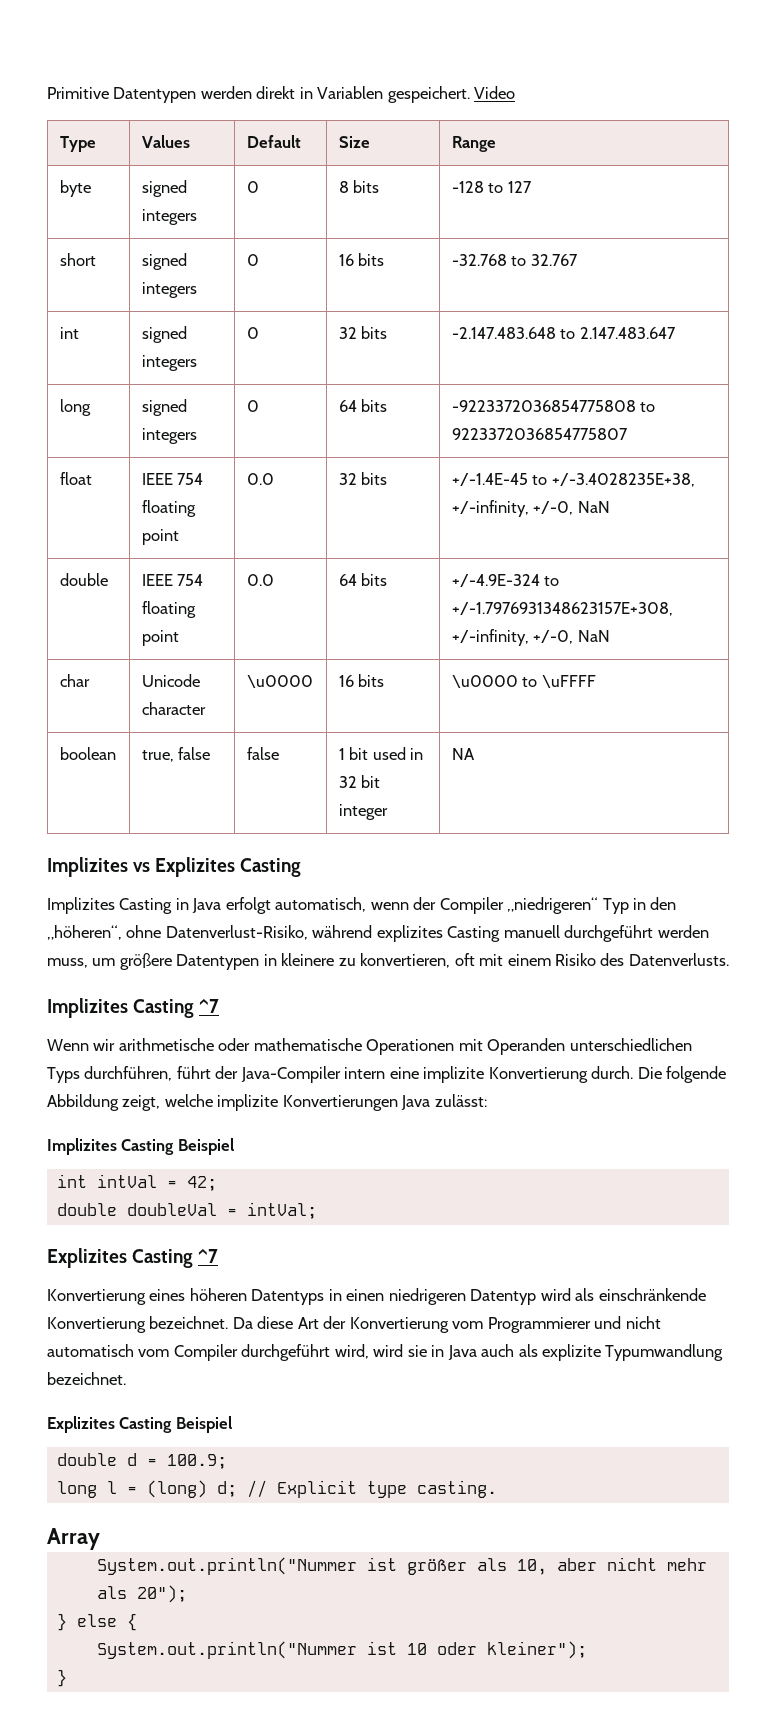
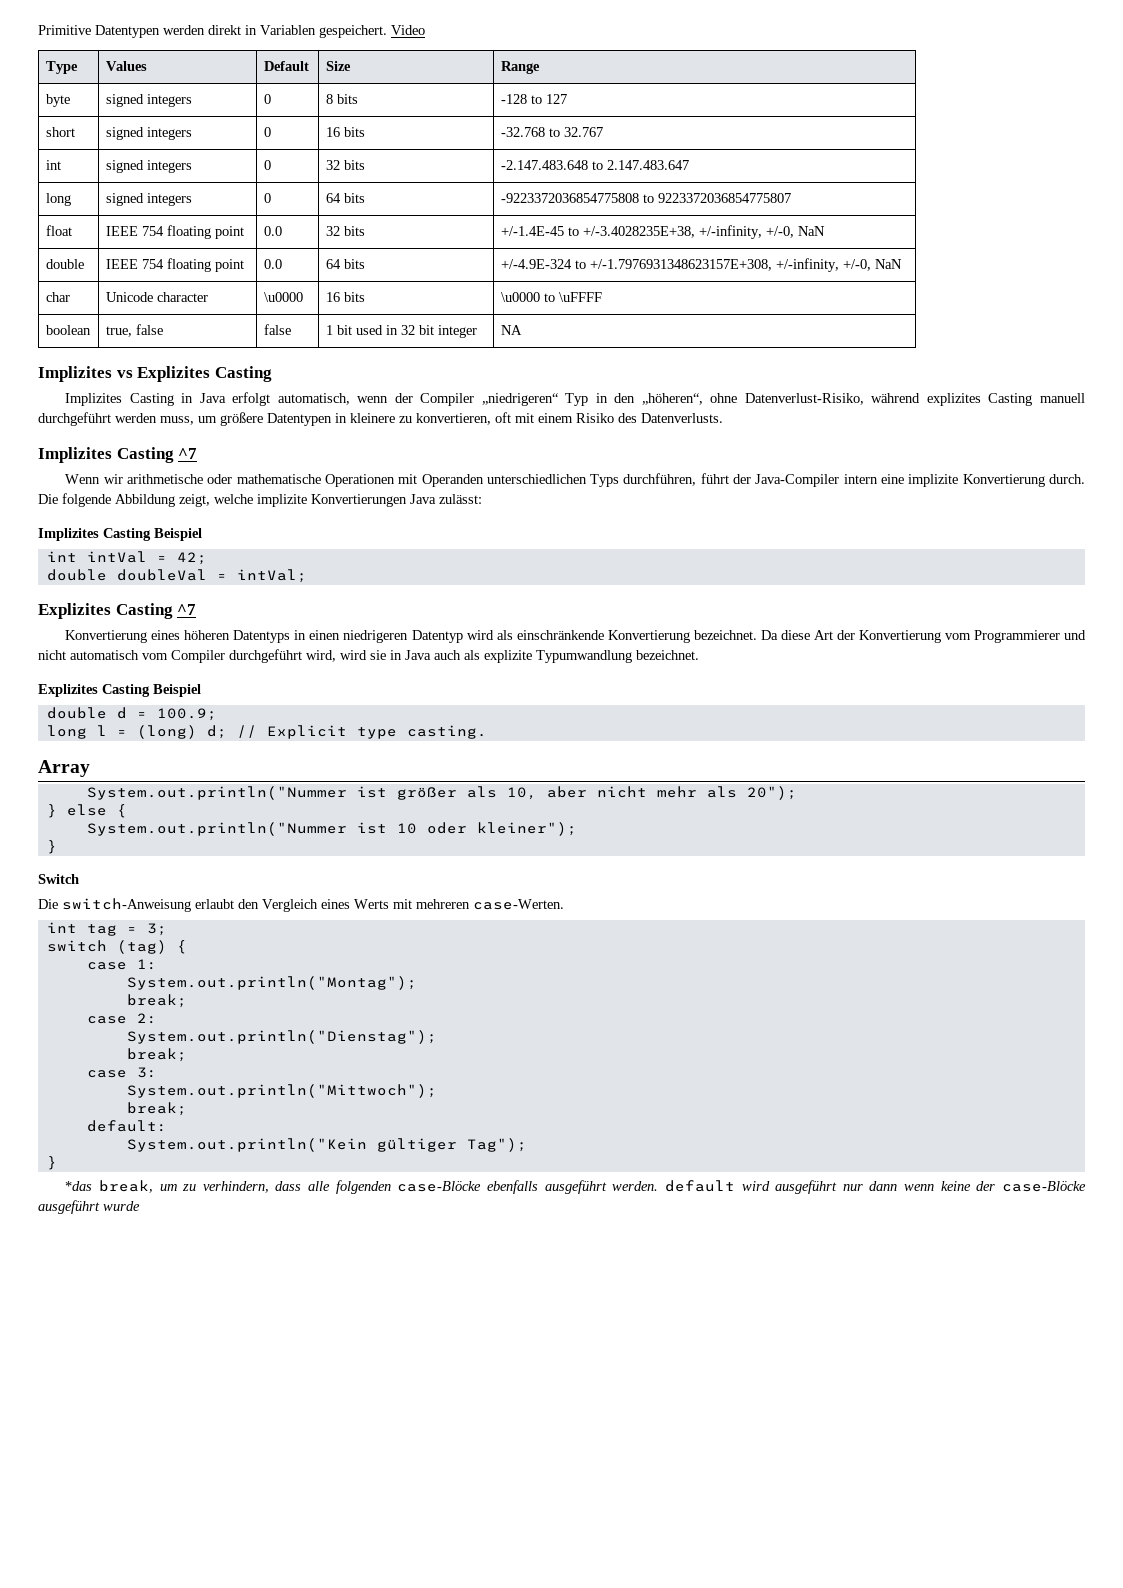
+ Switch
+ Die switch-Anweisung erlaubt den Vergleich eines Werts mit mehreren case-Werten.
+ int tag = 3;
+ switch (tag) {
+ case 1:
+ System.out.println("Montag");
+ break;
+ case 2:
+ System.out.println("Dienstag");
+ break;
+ case 3:
+ System.out.println("Mittwoch");
+ break;
+ default:
+ System.out.println("Kein gültiger Tag");
+ }
+ *das break, um zu verhindern, dass alle folgenden case-Blöcke ebenfalls ausgeführt werden. default wird ausgeführt nur dann wenn keine der case-Blöcke ausgeführt wurde

